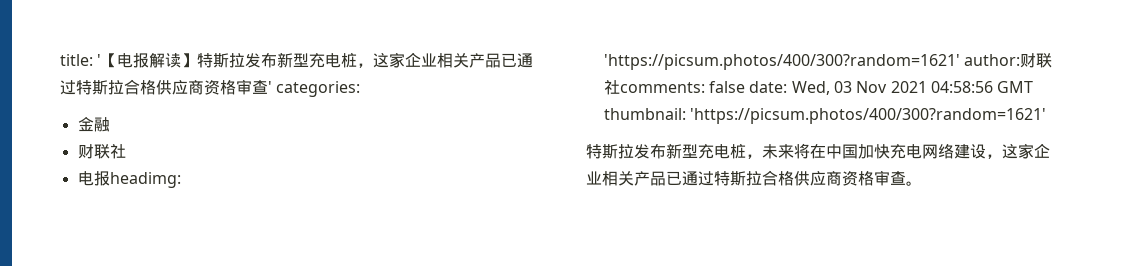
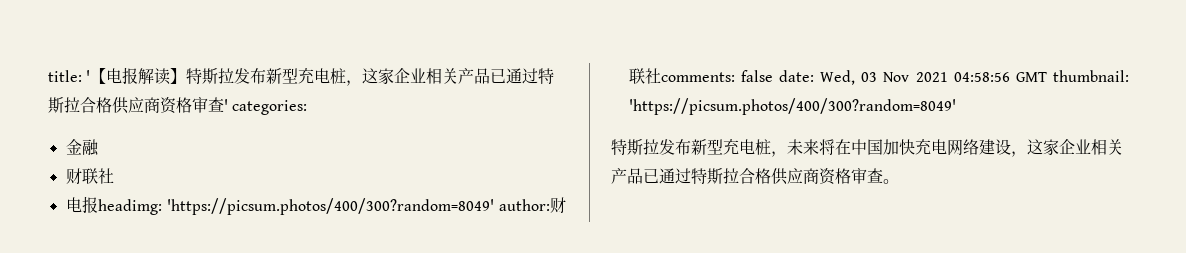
- 电报headimg: 'https://picsum.photos/400/300?random=1621' author:财联社comments: false date: Wed, 03 Nov 2021 04:58:56 GMT thumbnail: 'https://picsum.photos/400/300?random=1621'
+ 电报headimg: 'https://picsum.photos/400/300?random=8049' author:财联社comments: false date: Wed, 03 Nov 2021 04:58:56 GMT thumbnail: 'https://picsum.photos/400/300?random=8049'

